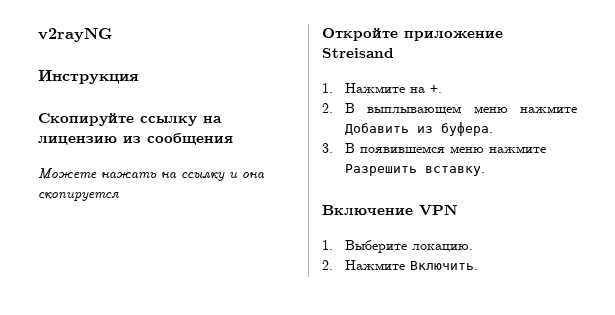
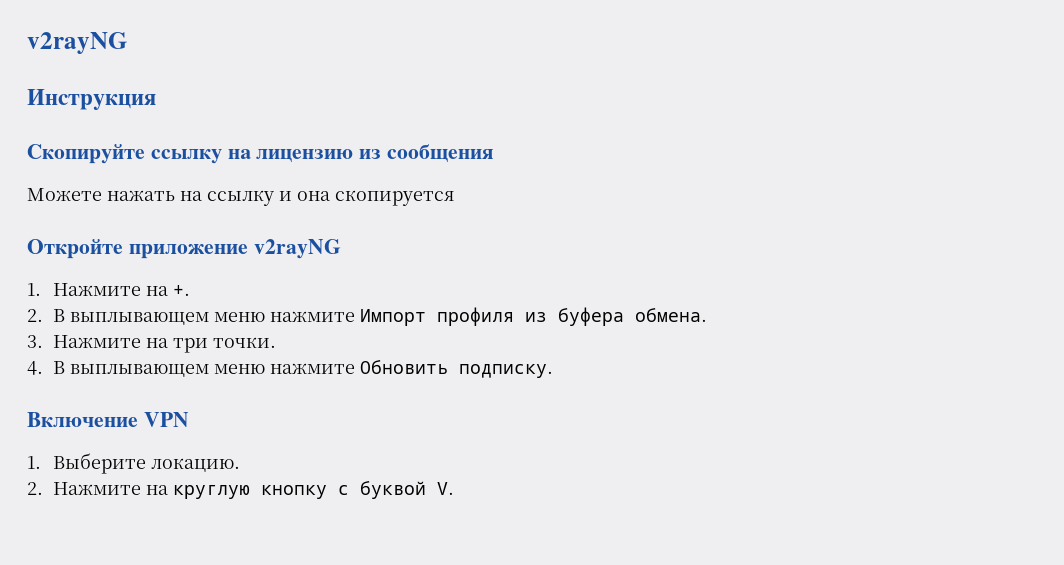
- Откройте приложение Streisand
+ Откройте приложение v2rayNG
- 2. В выплывающем меню нажмите Добавить из буфера.
- 3. В появившемся меню нажмите Разрешить вставку.
+ 2. В выплывающем меню нажмите Импорт профиля из буфера обмена.
+ 3. Нажмите на три точки.
+ 4. В выплывающем меню нажмите Обновить подписку.
- 2. Нажмите Включить.
+ 2. Нажмите на круглую кнопку с буквой V.

